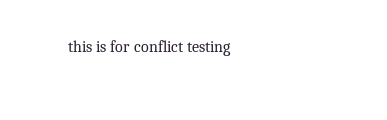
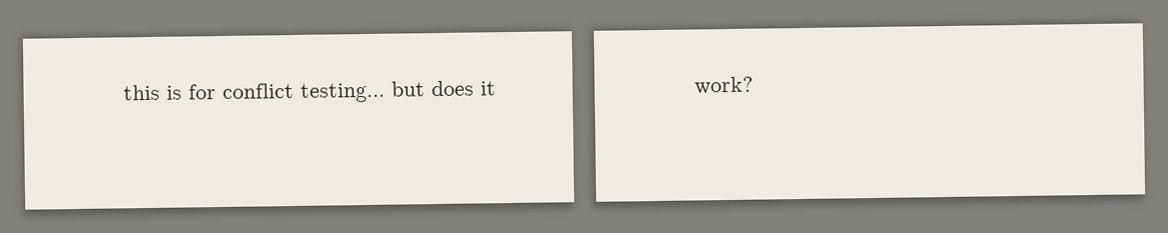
- this is for conflict testing
+ this is for conflict testing... but does it work?

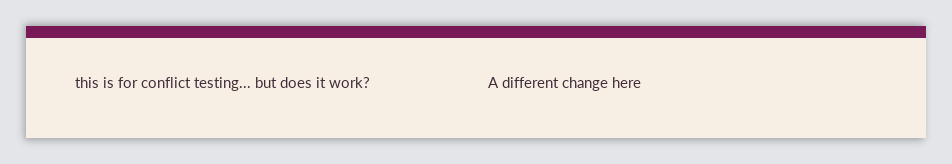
+ A different change here

